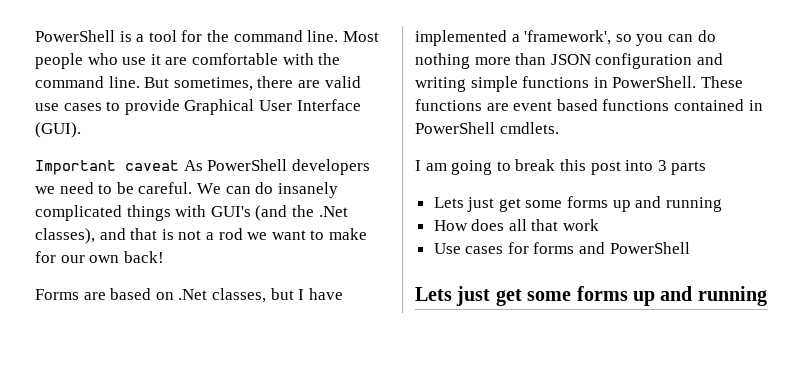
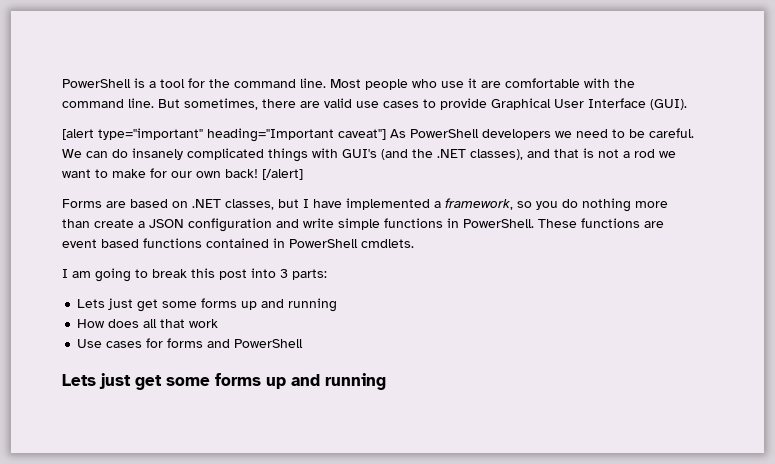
- Important caveat As PowerShell developers we need to be careful.
+ [alert type="important" heading="Important caveat"] As PowerShell developers we need to be careful.
- We can do insanely complicated things with GUI's (and the .Net classes), and that is not a rod we want to make for our own back!
+ We can do insanely complicated things with GUI's (and the .NET classes), and that is not a rod we want to make for our own back! [/alert]
- Forms are based on .Net classes, but I have implemented a 'framework', so you can do nothing more than JSON configuration and writing simple functions in PowerShell.
+ Forms are based on .NET classes, but I have implemented a framework, so you do nothing more than create a JSON configuration and write simple functions in PowerShell.
- I am going to break this post into 3 parts
+ I am going to break this post into 3 parts:

